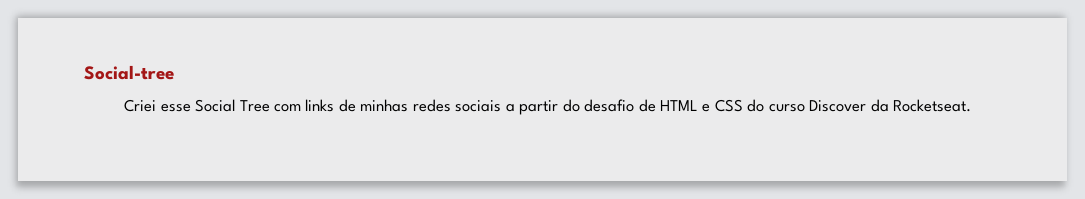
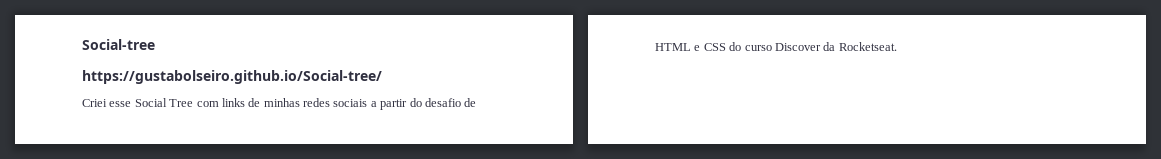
+ https://gustabolseiro.github.io/Social-tree/

